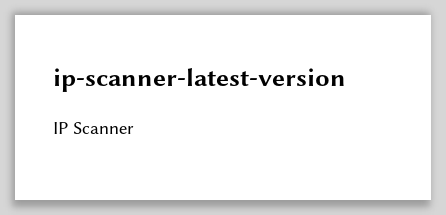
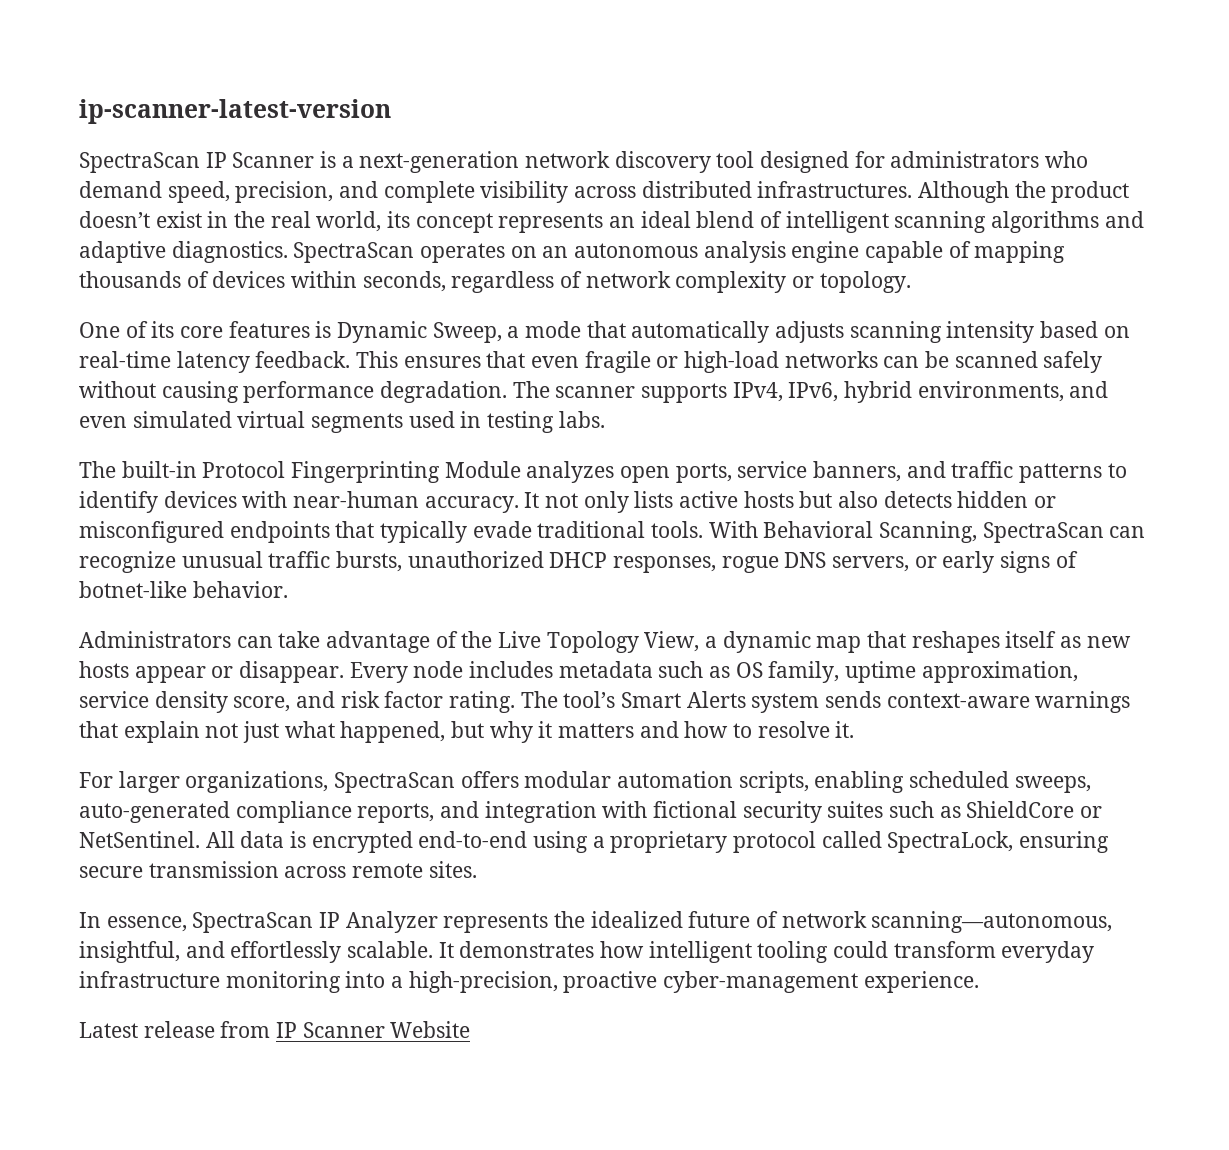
- IP Scanner
+ SpectraScan IP Scanner is a next-generation network discovery tool designed for administrators who demand speed, precision, and complete visibility across distributed infrastructures. Although the product doesn’t exist in the real world, its concept represents an ideal blend of intelligent scanning algorithms and adaptive diagnostics. SpectraScan operates on an autonomous analysis engine capable of mapping thousands of devices within seconds, regardless of network complexity or topology.
+ One of its core features is Dynamic Sweep, a mode that automatically adjusts scanning intensity based on real-time latency feedback. This ensures that even fragile or high-load networks can be scanned safely without causing performance degradation. The scanner supports IPv4, IPv6, hybrid environments, and even simulated virtual segments used in testing labs.
+ The built-in Protocol Fingerprinting Module analyzes open ports, service banners, and traffic patterns to identify devices with near-human accuracy. It not only lists active hosts but also detects hidden or misconfigured endpoints that typically evade traditional tools. With Behavioral Scanning, SpectraScan can recognize unusual traffic bursts, unauthorized DHCP responses, rogue DNS servers, or early signs of botnet-like behavior.
+ Administrators can take advantage of the Live Topology View, a dynamic map that reshapes itself as new hosts appear or disappear. Every node includes metadata such as OS family, uptime approximation, service density score, and risk factor rating. The tool’s Smart Alerts system sends context-aware warnings that explain not just what happened, but why it matters and how to resolve it.
+ For larger organizations, SpectraScan offers modular automation scripts, enabling scheduled sweeps, auto-generated compliance reports, and integration with fictional security suites such as ShieldCore or NetSentinel. All data is encrypted end-to-end using a proprietary protocol called SpectraLock, ensuring secure transmission across remote sites.
+ In essence, SpectraScan IP Analyzer represents the idealized future of network scanning—autonomous, insightful, and effortlessly scalable. It demonstrates how intelligent tooling could transform everyday infrastructure monitoring into a high-precision, proactive cyber-management experience.
+ Latest release from IP Scanner Website

